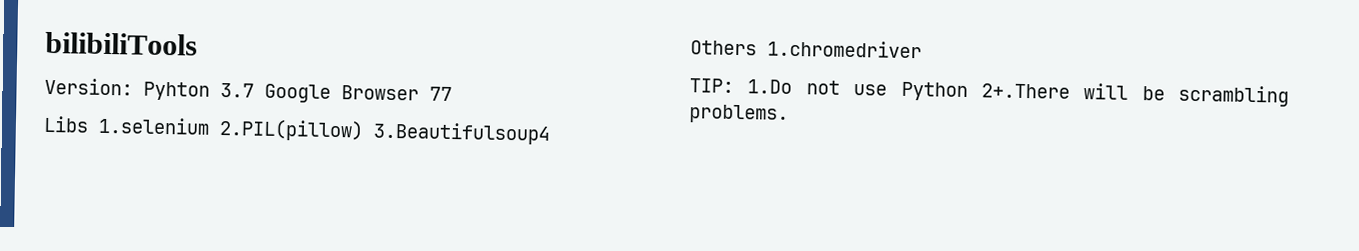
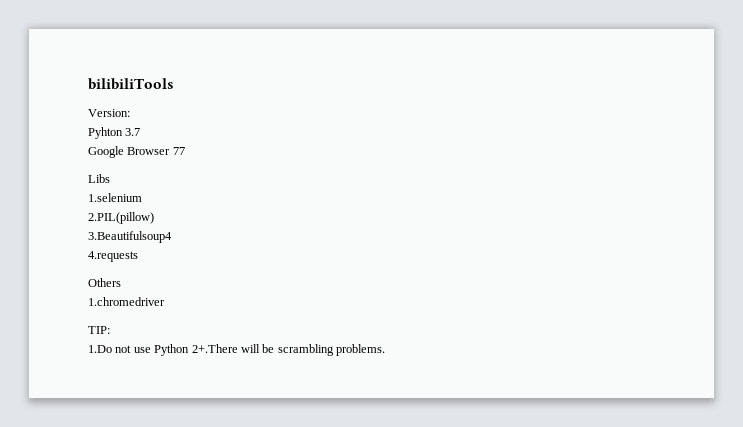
- Version: Pyhton 3.7 Google Browser 77
+ Version:
+ Pyhton 3.7
+ Google Browser 77
- Libs 1.selenium 2.PIL(pillow) 3.Beautifulsoup4
+ Libs
+ 1.selenium
+ 2.PIL(pillow)
+ 3.Beautifulsoup4
+ 4.requests
- Others 1.chromedriver
+ Others
+ 1.chromedriver
- TIP: 1.Do not use Python 2+.There will be scrambling problems.
+ TIP:
+ 1.Do not use Python 2+.There will be scrambling problems.

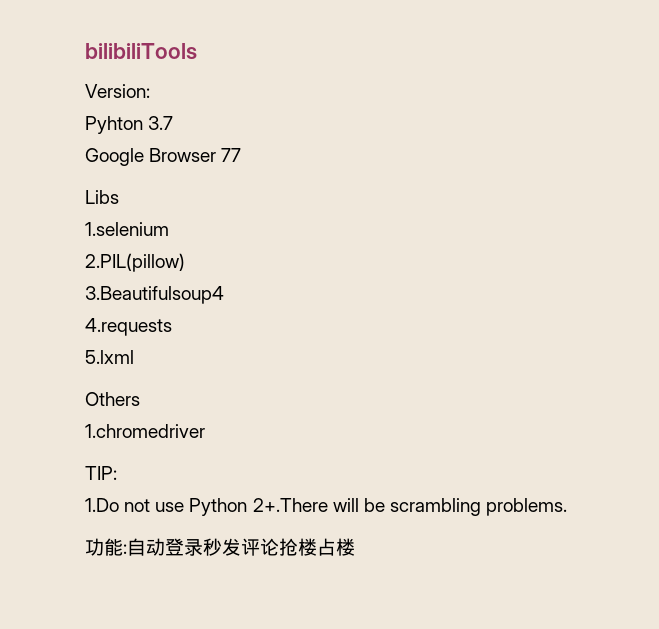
+ 5.lxml
+ 功能:自动登录秒发评论抢楼占楼

